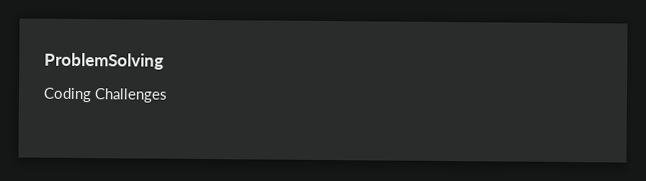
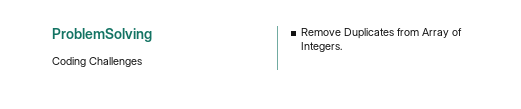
+ Remove Duplicates from Array of Integers.

